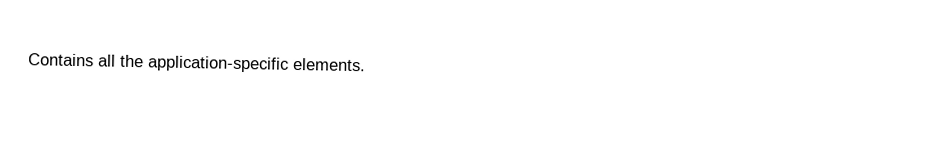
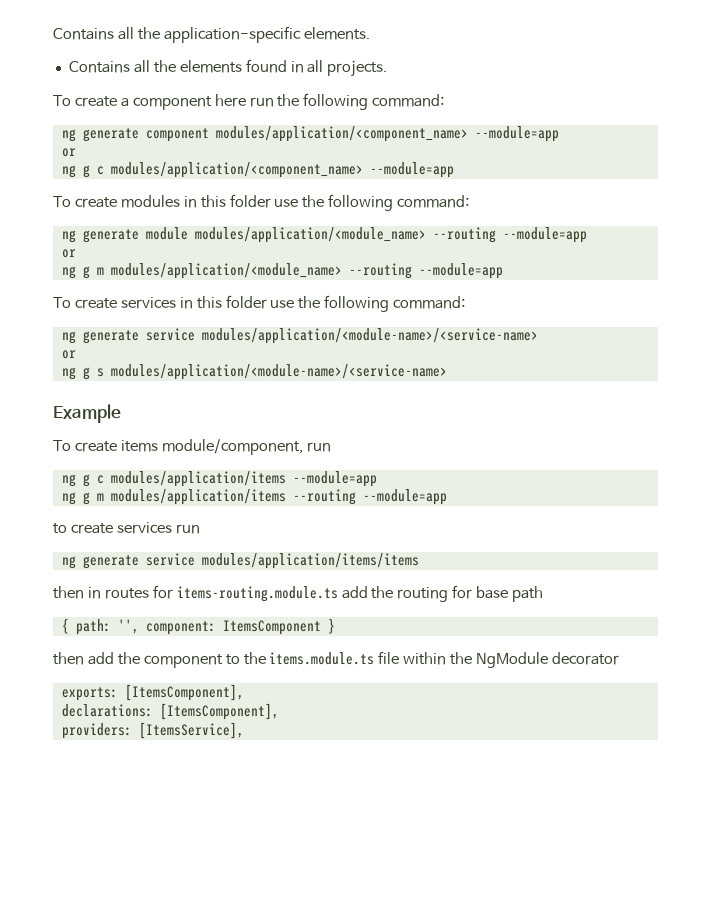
+ Contains all the elements found in all projects.
+ To create a component here run the following command:
+ ng generate component modules/application/<component_name> --module=app
+ or
+ ng g c modules/application/<component_name> --module=app
+ To create modules in this folder use the following command:
+ ng generate module modules/application/<module_name> --routing --module=app
+ or
+ ng g m modules/application/<module_name> --routing --module=app
+ To create services in this folder use the following command:
+ ng generate service modules/application/<module-name>/<service-name>
+ or
+ ng g s modules/application/<module-name>/<service-name>
+ Example
+ To create items module/component, run
+ ng g c modules/application/items --module=app
+ ng g m modules/application/items --routing --module=app
+ to create services run
+ ng generate service modules/application/items/items
+ then in routes for items-routing.module.ts add the routing for base path
+ { path: '', component: ItemsComponent }
+ then add the component to the items.module.ts file within the NgModule decorator
+ exports: [ItemsComponent],
+ declarations: [ItemsComponent],
+ providers: [ItemsService],

